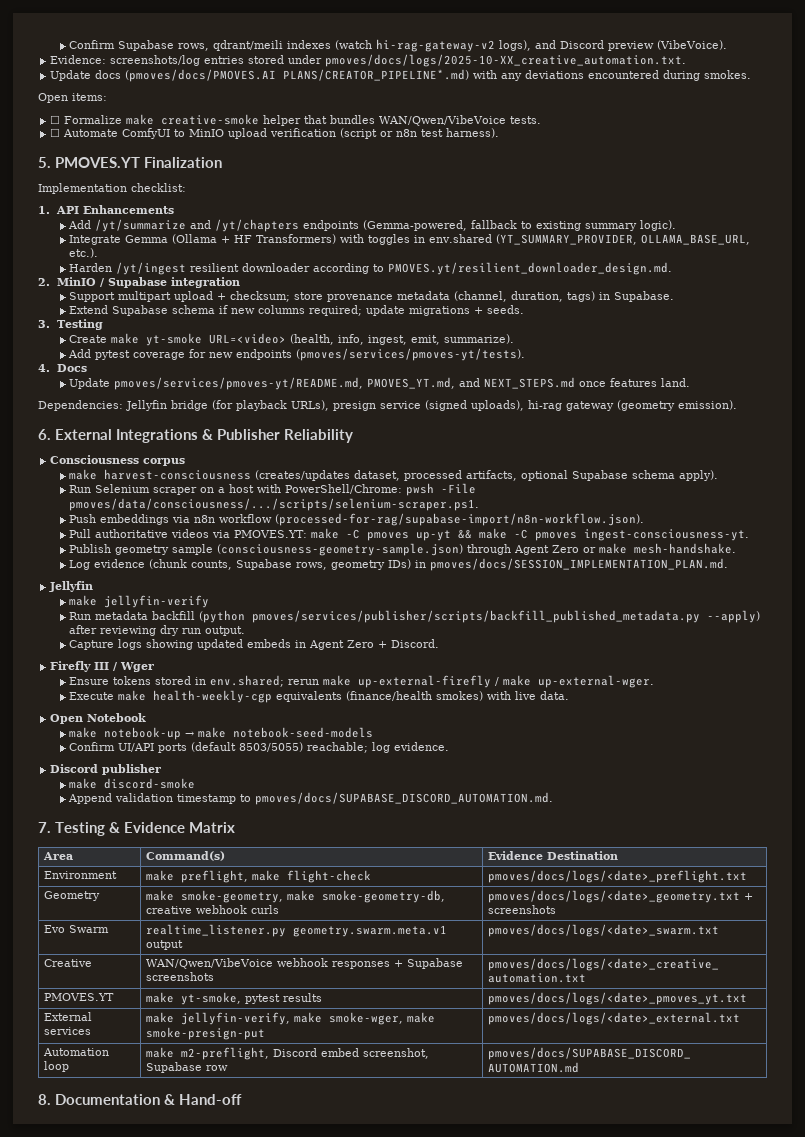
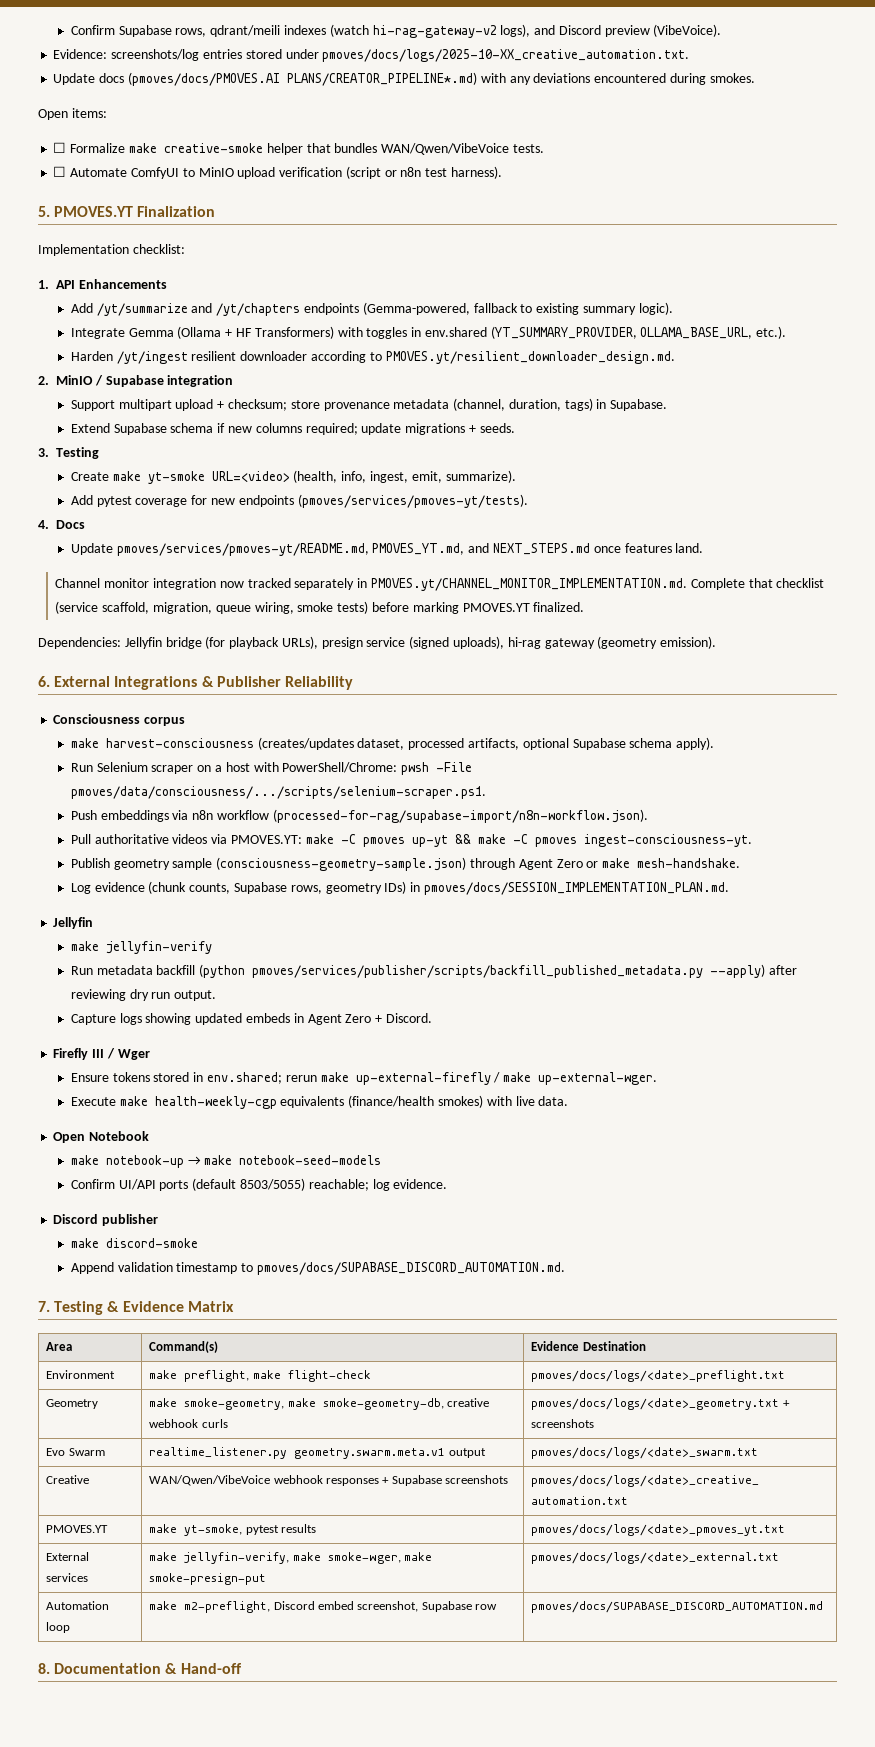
+ Channel monitor integration now tracked separately in PMOVES.yt/CHANNEL_MONITOR_IMPLEMENTATION.md. Complete that checklist (service scaffold, migration, queue wiring, smoke tests) before marking PMOVES.YT finalized.

